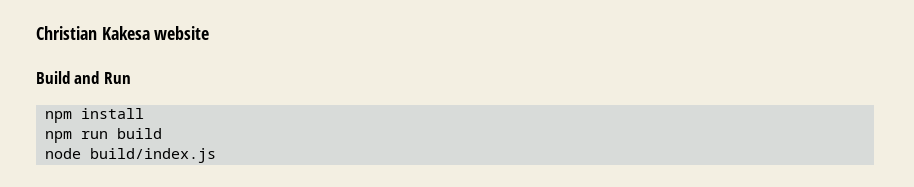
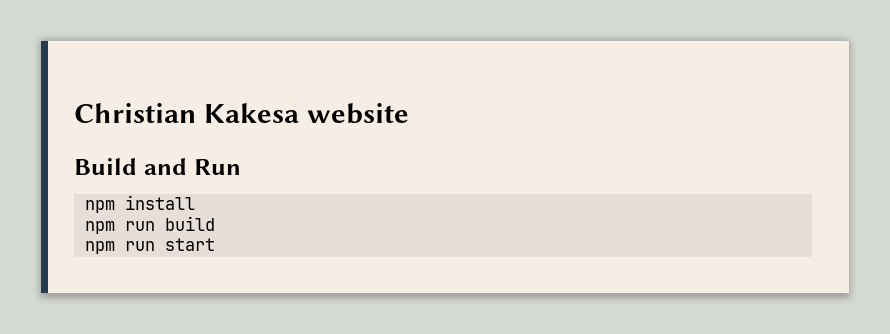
- node build/index.js
+ npm run start

